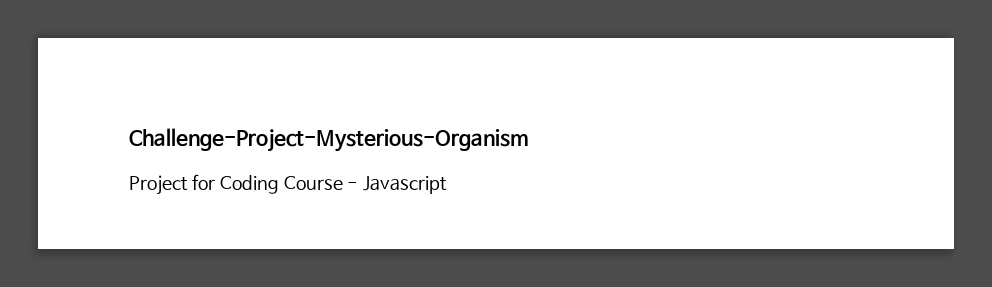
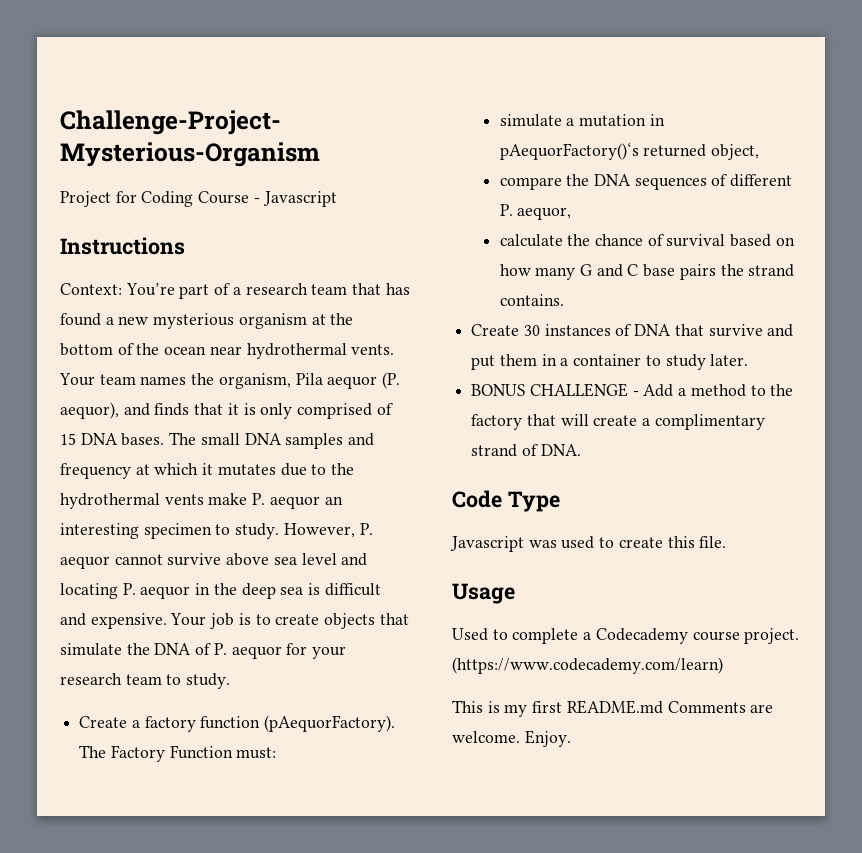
+ Instructions
+ Context: You’re part of a research team that has found a new mysterious organism at the bottom of the ocean near hydrothermal vents. Your team names the organism, Pila aequor (P. aequor), and finds that it is only comprised of 15 DNA bases. The small DNA samples and frequency at which it mutates due to the hydrothermal vents make P. aequor an interesting specimen to study. However, P. aequor cannot survive above sea level and locating P. aequor in the deep sea is difficult and expensive. Your job is to create objects that simulate the DNA of P. aequor for your research team to study.
+ Create a factory function (pAequorFactory). The Factory Function must:
+ simulate a mutation in pAequorFactory()‘s returned object,
+ compare the DNA sequences of different P. aequor,
+ calculate the chance of survival based on how many G and C base pairs the strand contains.
+ Create 30 instances of DNA that survive and put them in a container to study later.
+ BONUS CHALLENGE - Add a method to the factory that will create a complimentary strand of DNA.
+ Code Type
+ Javascript was used to create this file.
+ Usage
+ Used to complete a Codecademy course project. (https://www.codecademy.com/learn)
+ This is my first README.md Comments are welcome. Enjoy.

